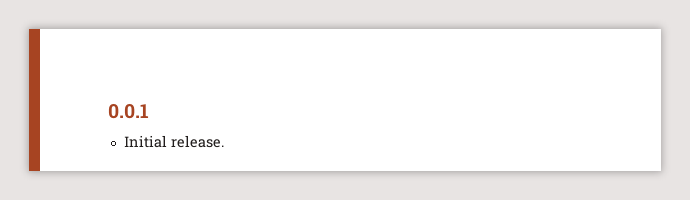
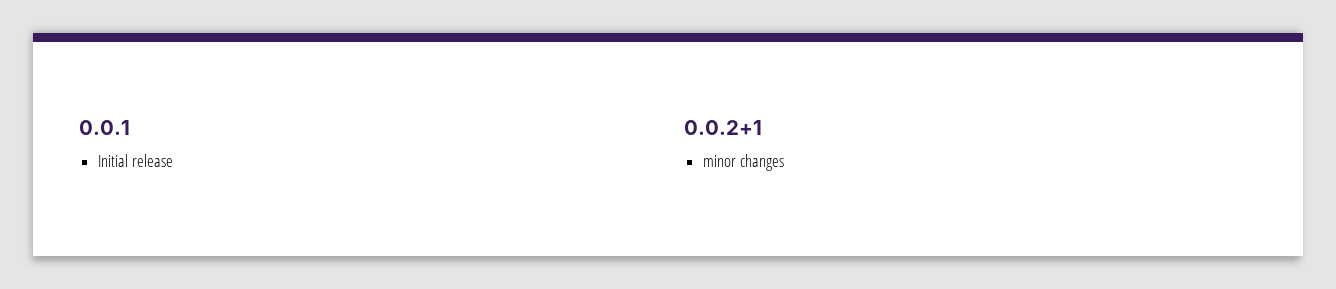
- Initial release.
+ Initial release
+ 0.0.2+1
+ minor changes

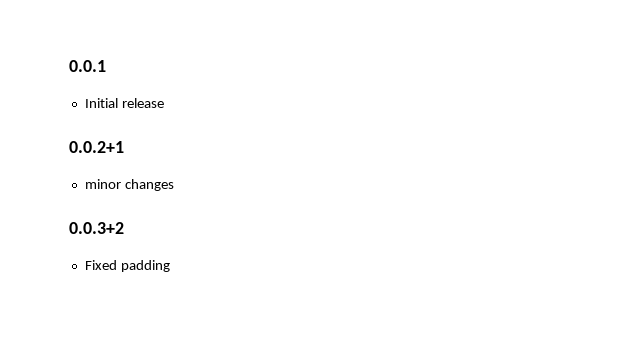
+ 0.0.3+2
+ Fixed padding

